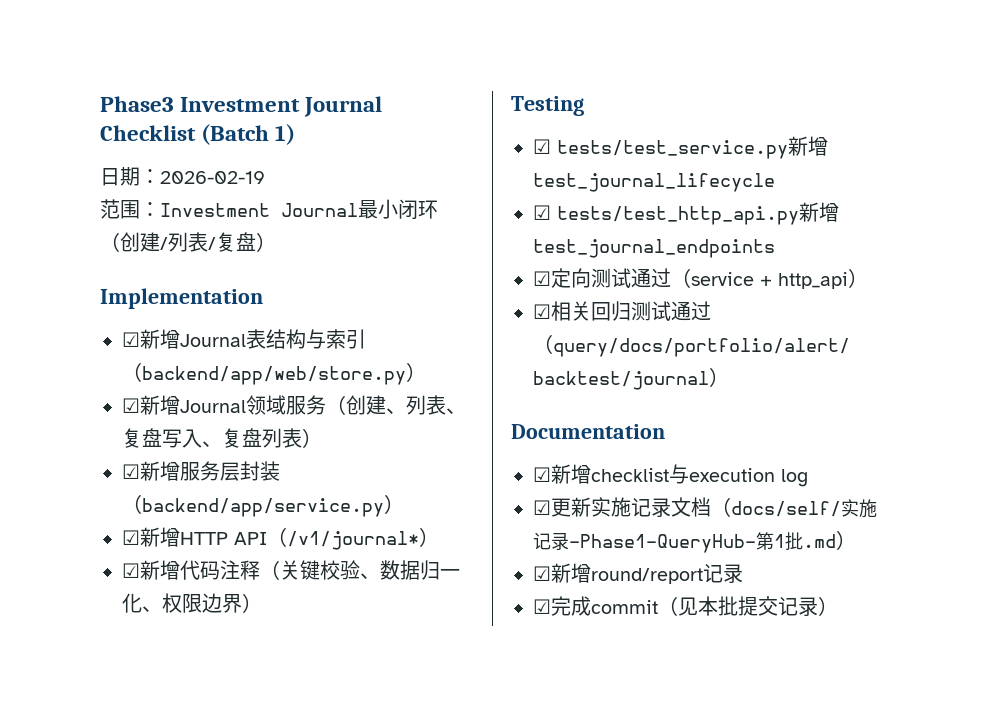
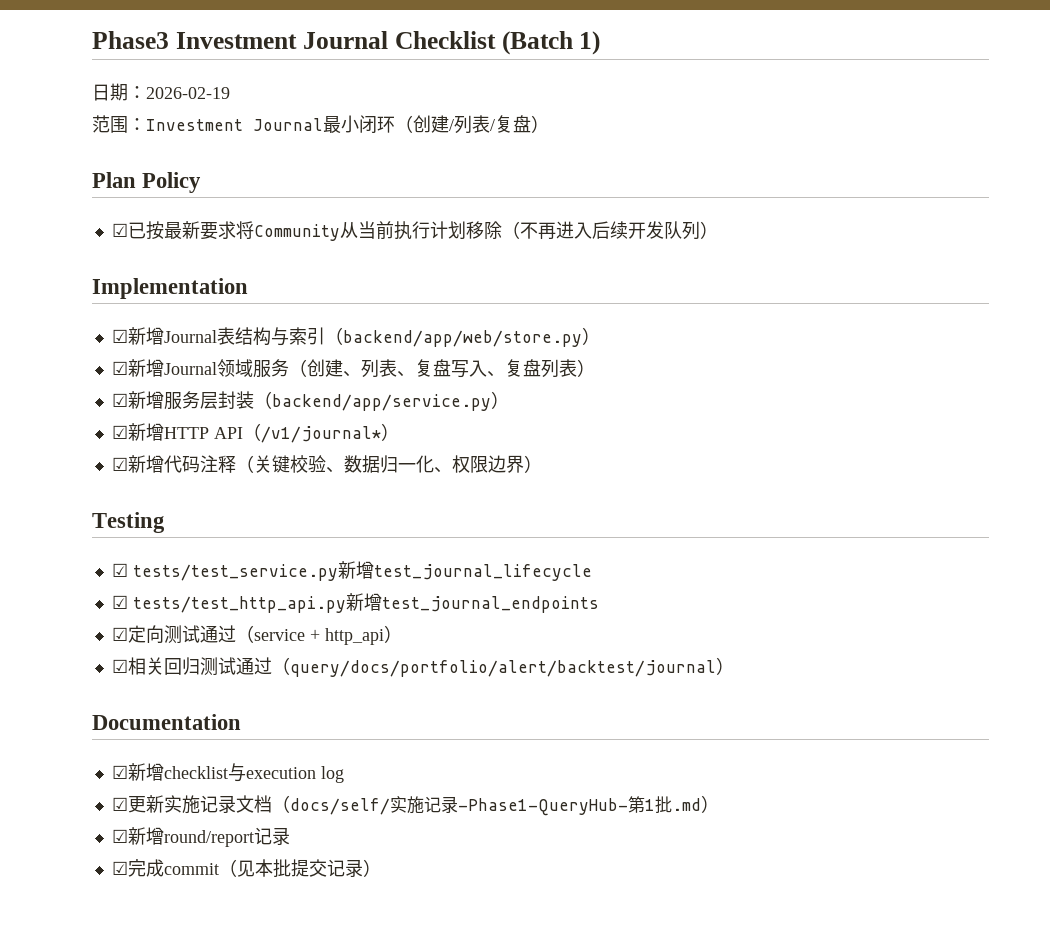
+ Plan Policy
+ ☑已按最新要求将Community从当前执行计划移除（不再进入后续开发队列）

